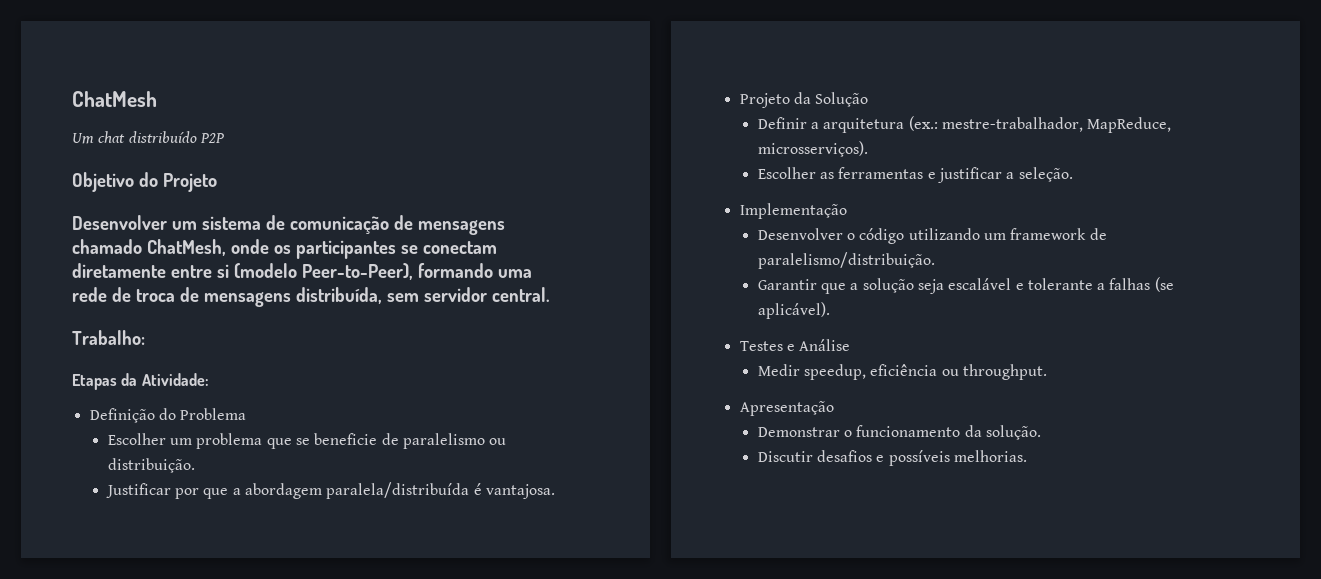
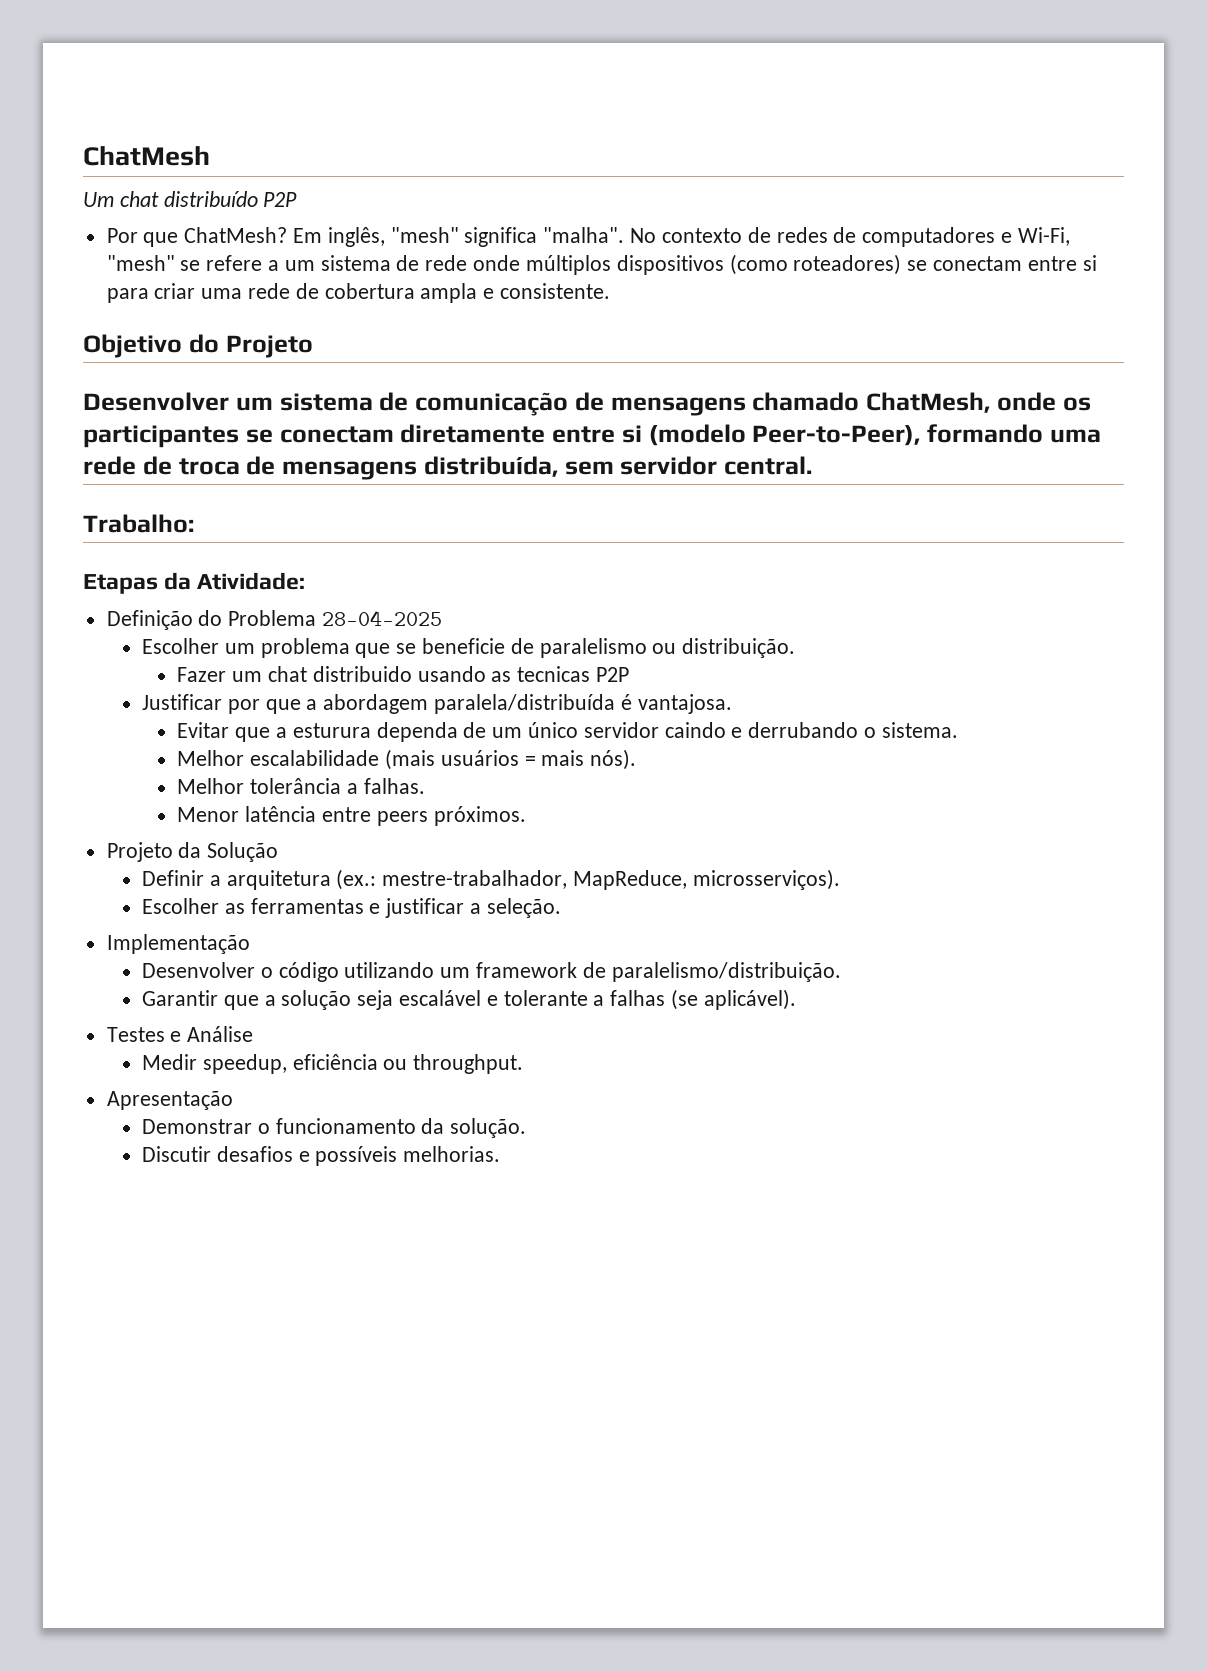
+ Por que ChatMesh? Em inglês, "mesh" significa "malha". No contexto de redes de computadores e Wi-Fi, "mesh" se refere a um sistema de rede onde múltiplos dispositivos (como roteadores) se conectam entre si para criar uma rede de cobertura ampla e consistente.
- Definição do Problema
+ Definição do Problema 28-04-2025
+ Fazer um chat distribuido usando as tecnicas P2P
+ Evitar que a esturura dependa de um único servidor caindo e derrubando o sistema.
+ Melhor escalabilidade (mais usuários = mais nós).
+ Melhor tolerância a falhas.
+ Menor latência entre peers próximos.

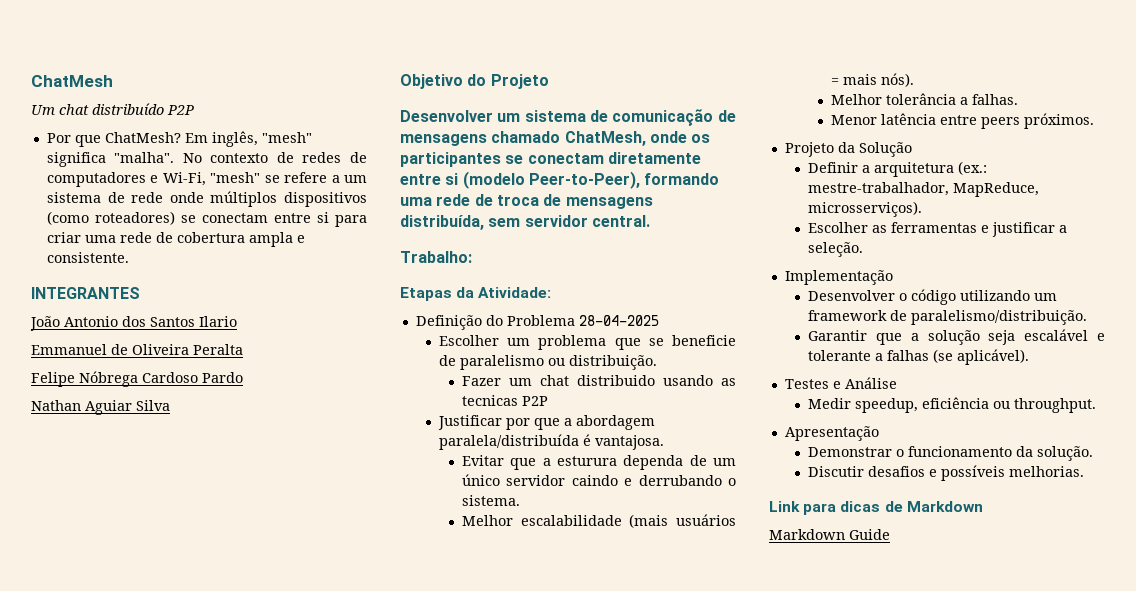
+ INTEGRANTES
+ João Antonio dos Santos Ilario
+ Emmanuel de Oliveira Peralta
+ Felipe Nóbrega Cardoso Pardo
+ Nathan Aguiar Silva
+ Link para dicas de Markdown
+ Markdown Guide

